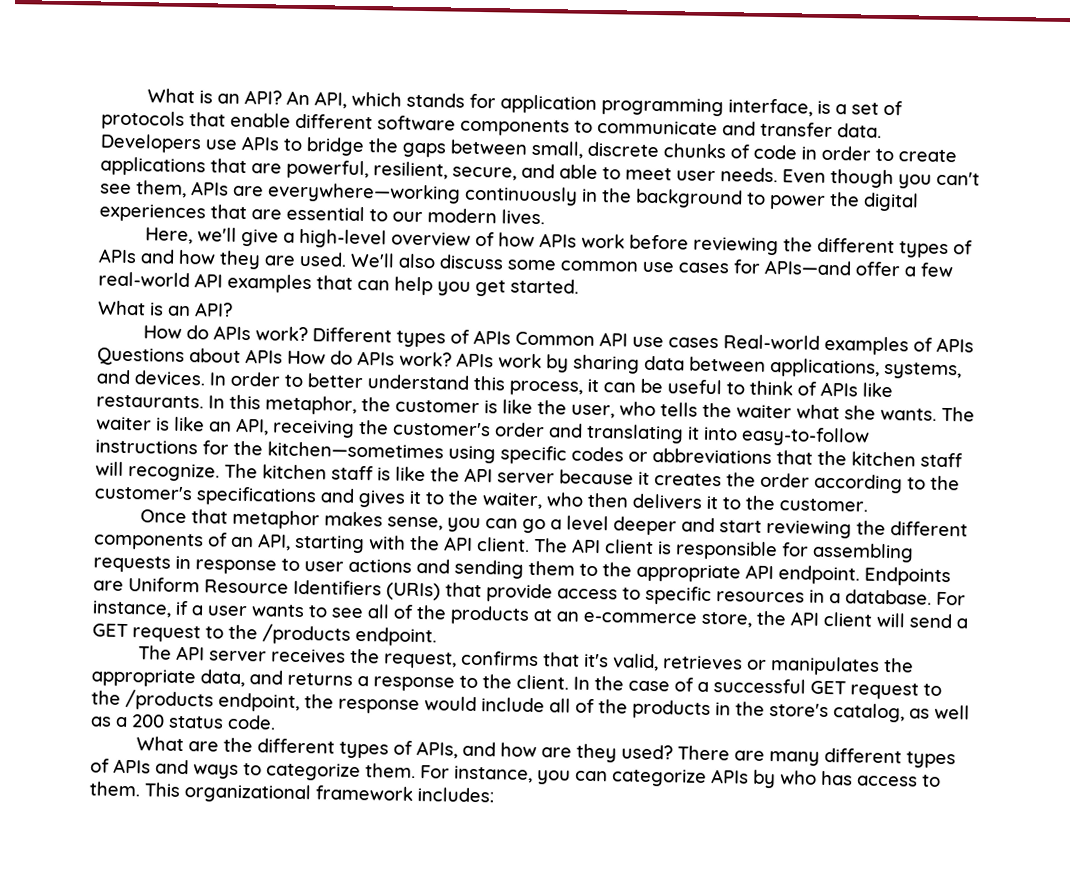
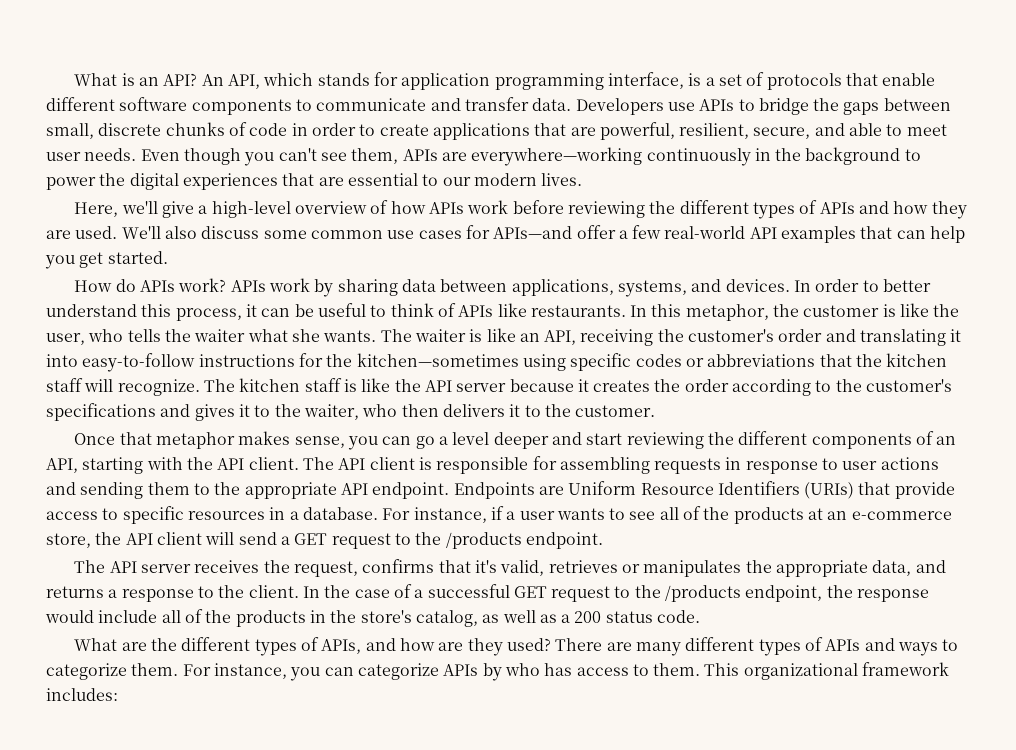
  We'll also discuss some common use cases for APIs—and offer a few real-world API examples that can help you get started.
- What is an API?
- How do APIs work? Different types of APIs Common API use cases Real-world examples of APIs Questions about APIs How do APIs work?
+ How do APIs work?

